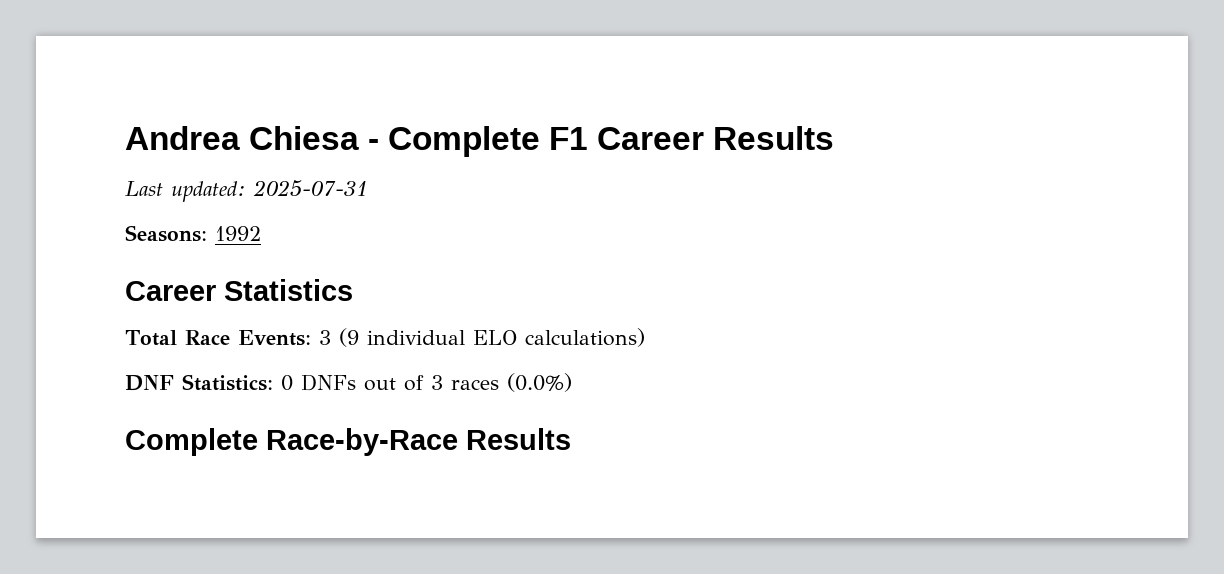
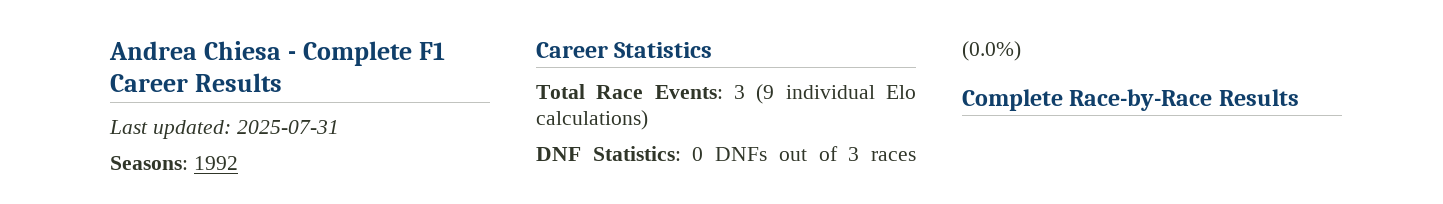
- Total Race Events: 3 (9 individual ELO calculations)
+ Total Race Events: 3 (9 individual Elo calculations)

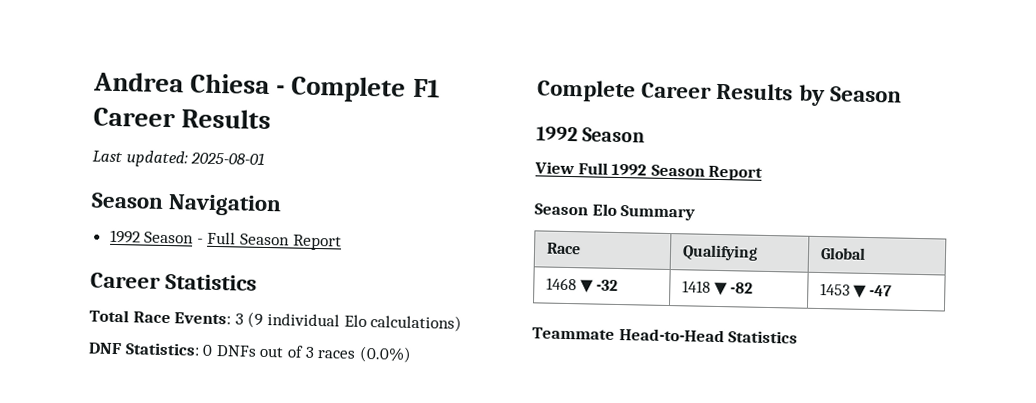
- Last updated: 2025-07-31
- Seasons: 1992
+ Last updated: 2025-08-01
+ Season Navigation
+ 1992 Season - Full Season Report
- Complete Race-by-Race Results
+ Complete Career Results by Season
+ 1992 Season
+ View Full 1992 Season Report
+ Season Elo Summary
+ Race | Qualifying | Global
+ 1468 ▼ -32 | 1418 ▼ -82 | 1453 ▼ -47
+ Teammate Head-to-Head Statistics

